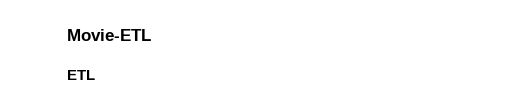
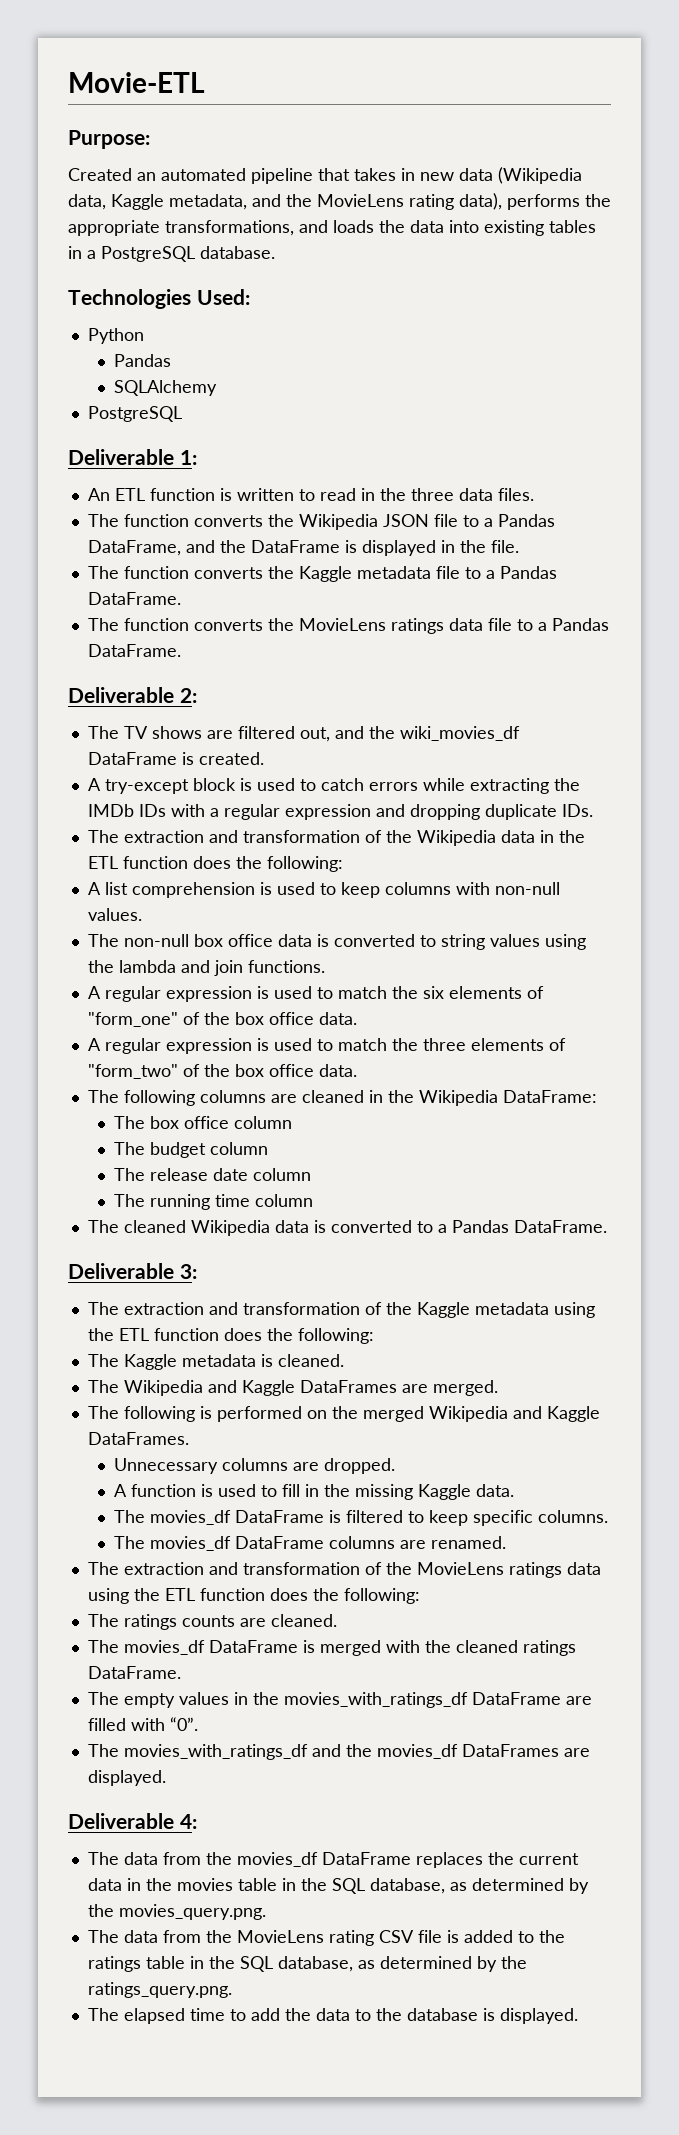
- ETL
+ Purpose:
+ Created an automated pipeline that takes in new data (Wikipedia data, Kaggle metadata, and the MovieLens rating data), performs the appropriate transformations, and loads the data into existing tables in a PostgreSQL database.
+ Technologies Used:
+ Python
+ Pandas
+ SQLAlchemy
+ PostgreSQL
+ Deliverable 1:
+ An ETL function is written to read in the three data files.
+ The function converts the Wikipedia JSON file to a Pandas DataFrame, and the DataFrame is displayed in the file.
+ The function converts the Kaggle metadata file to a Pandas DataFrame.
+ The function converts the MovieLens ratings data file to a Pandas DataFrame.
+ Deliverable 2:
+ The TV shows are filtered out, and the wiki_movies_df DataFrame is created.
+ A try-except block is used to catch errors while extracting the IMDb IDs with a regular expression and dropping duplicate IDs.
+ The extraction and transformation of the Wikipedia data in the ETL function does the following:
+ A list comprehension is used to keep columns with non-null values.
+ The non-null box office data is converted to string values using the lambda and join functions.
+ A regular expression is used to match the six elements of "form_one" of the box office data.
+ A regular expression is used to match the three elements of "form_two" of the box office data.
+ The following columns are cleaned in the Wikipedia DataFrame:
+ The box office column
+ The budget column
+ The release date column
+ The running time column
+ The cleaned Wikipedia data is converted to a Pandas DataFrame.
+ Deliverable 3:
+ The extraction and transformation of the Kaggle metadata using the ETL function does the following:
+ The Kaggle metadata is cleaned.
+ The Wikipedia and Kaggle DataFrames are merged.
+ The following is performed on the merged Wikipedia and Kaggle DataFrames.
+ Unnecessary columns are dropped.
+ A function is used to fill in the missing Kaggle data.
+ The movies_df DataFrame is filtered to keep specific columns.
+ The movies_df DataFrame columns are renamed.
+ The extraction and transformation of the MovieLens ratings data using the ETL function does the following:
+ The ratings counts are cleaned.
+ The movies_df DataFrame is merged with the cleaned ratings DataFrame.
+ The empty values in the movies_with_ratings_df DataFrame are filled with “0”.
+ The movies_with_ratings_df and the movies_df DataFrames are displayed.
+ Deliverable 4:
+ The data from the movies_df DataFrame replaces the current data in the movies table in the SQL database, as determined by the movies_query.png.
+ The data from the MovieLens rating CSV file is added to the ratings table in the SQL database, as determined by the ratings_query.png.
+ The elapsed time to add the data to the database is displayed.

